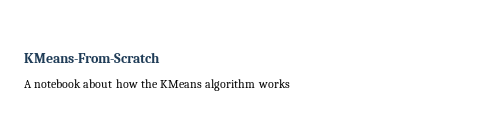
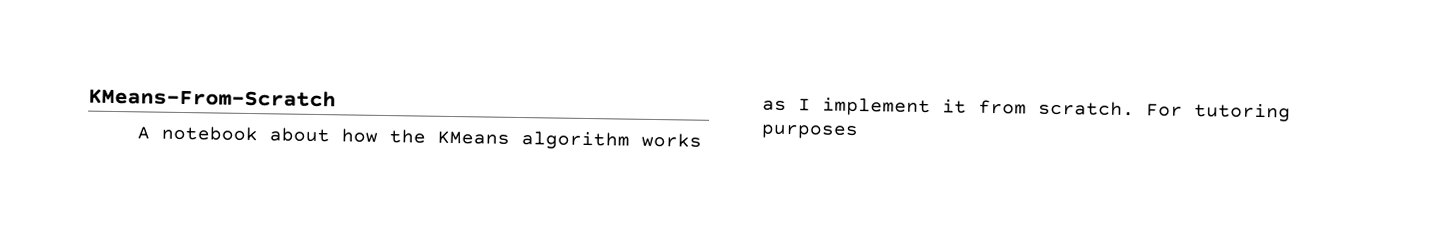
- A notebook about how the KMeans algorithm works
+ A notebook about how the KMeans algorithm works as I implement it from scratch. For tutoring purposes

